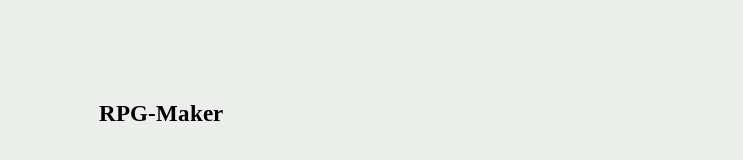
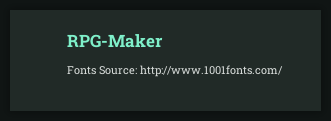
+ Fonts Source: http://www.1001fonts.com/

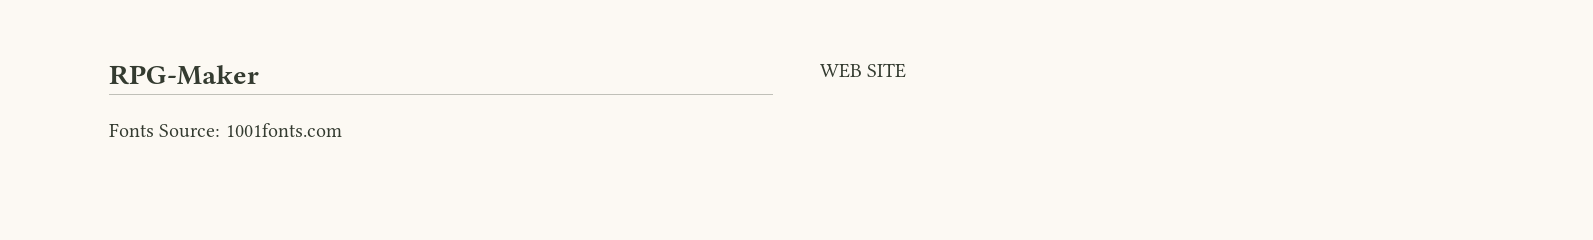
- Fonts Source: http://www.1001fonts.com/
+ Fonts Source: 1001fonts.com
+ WEB SITE

